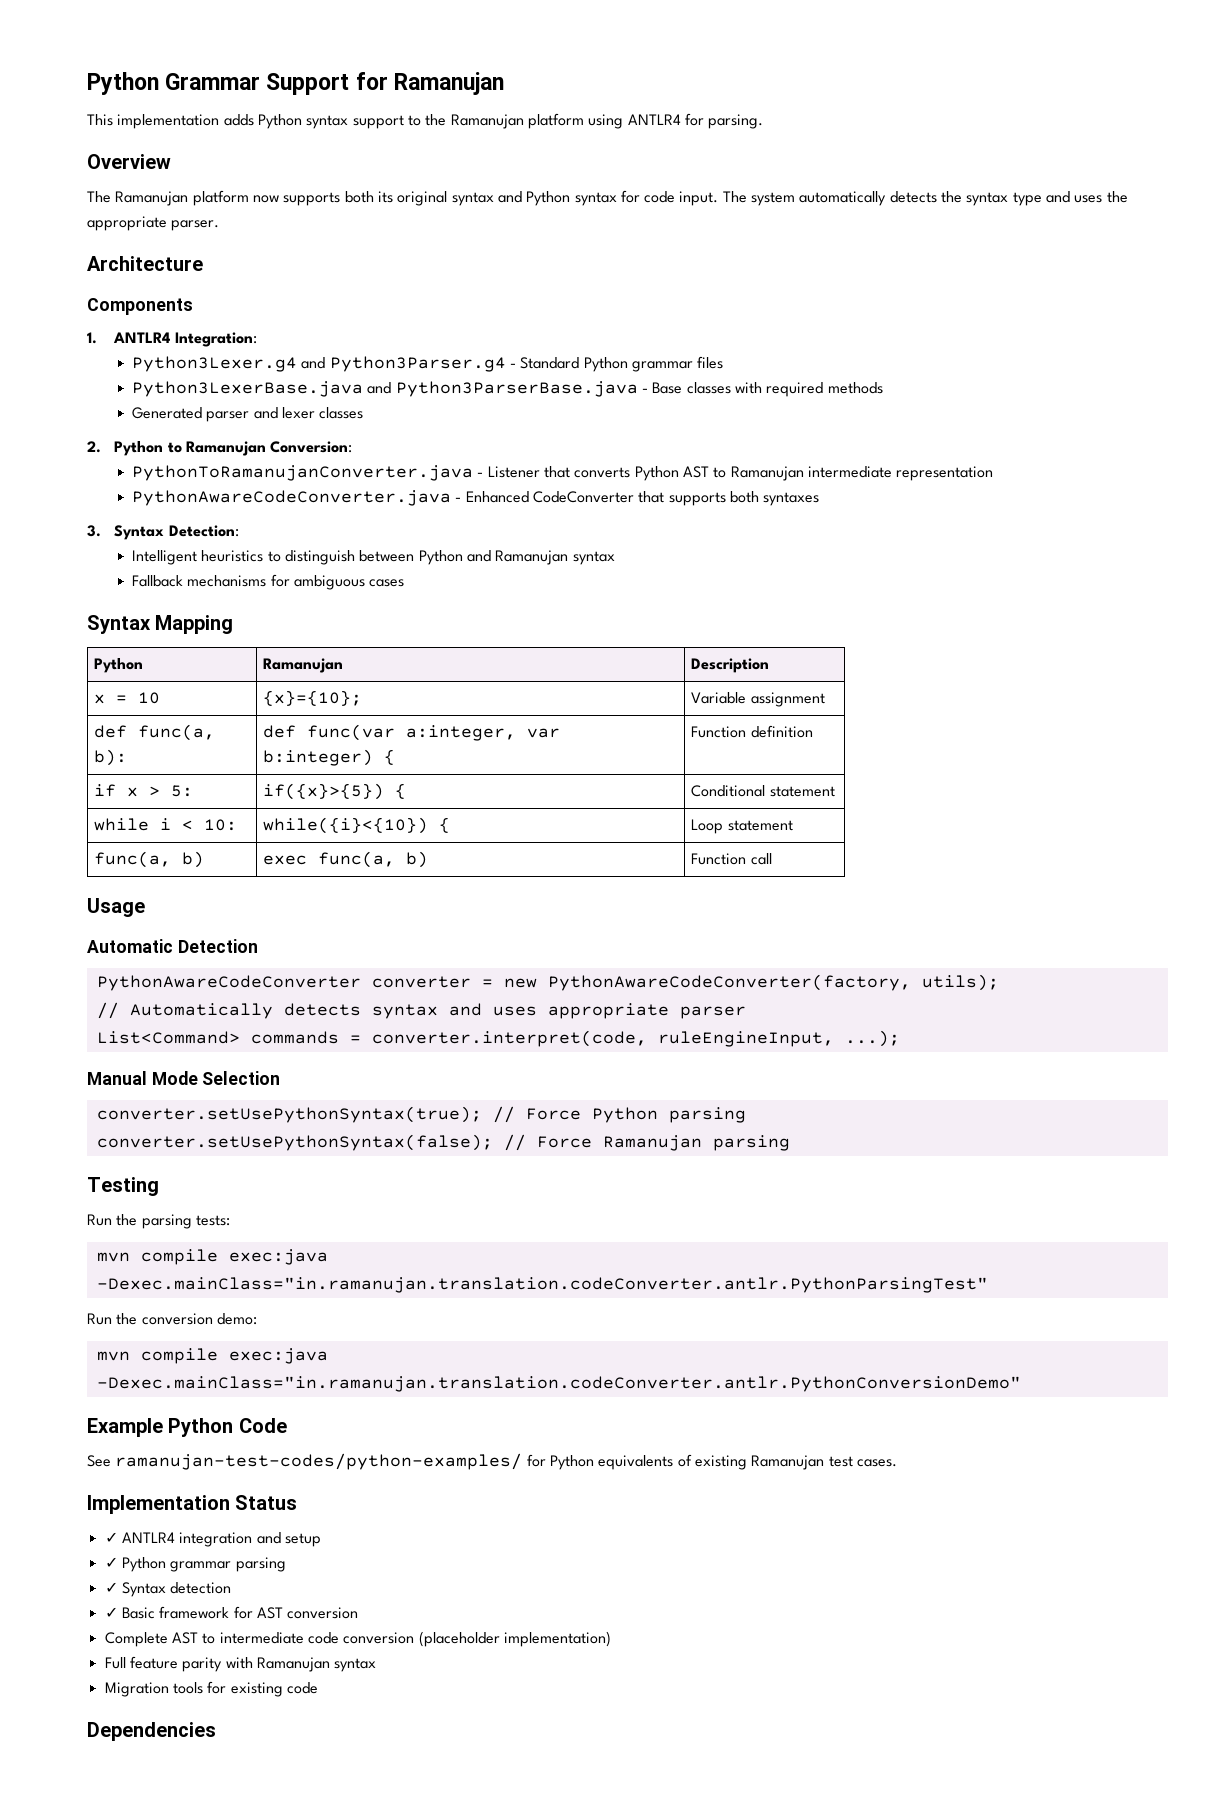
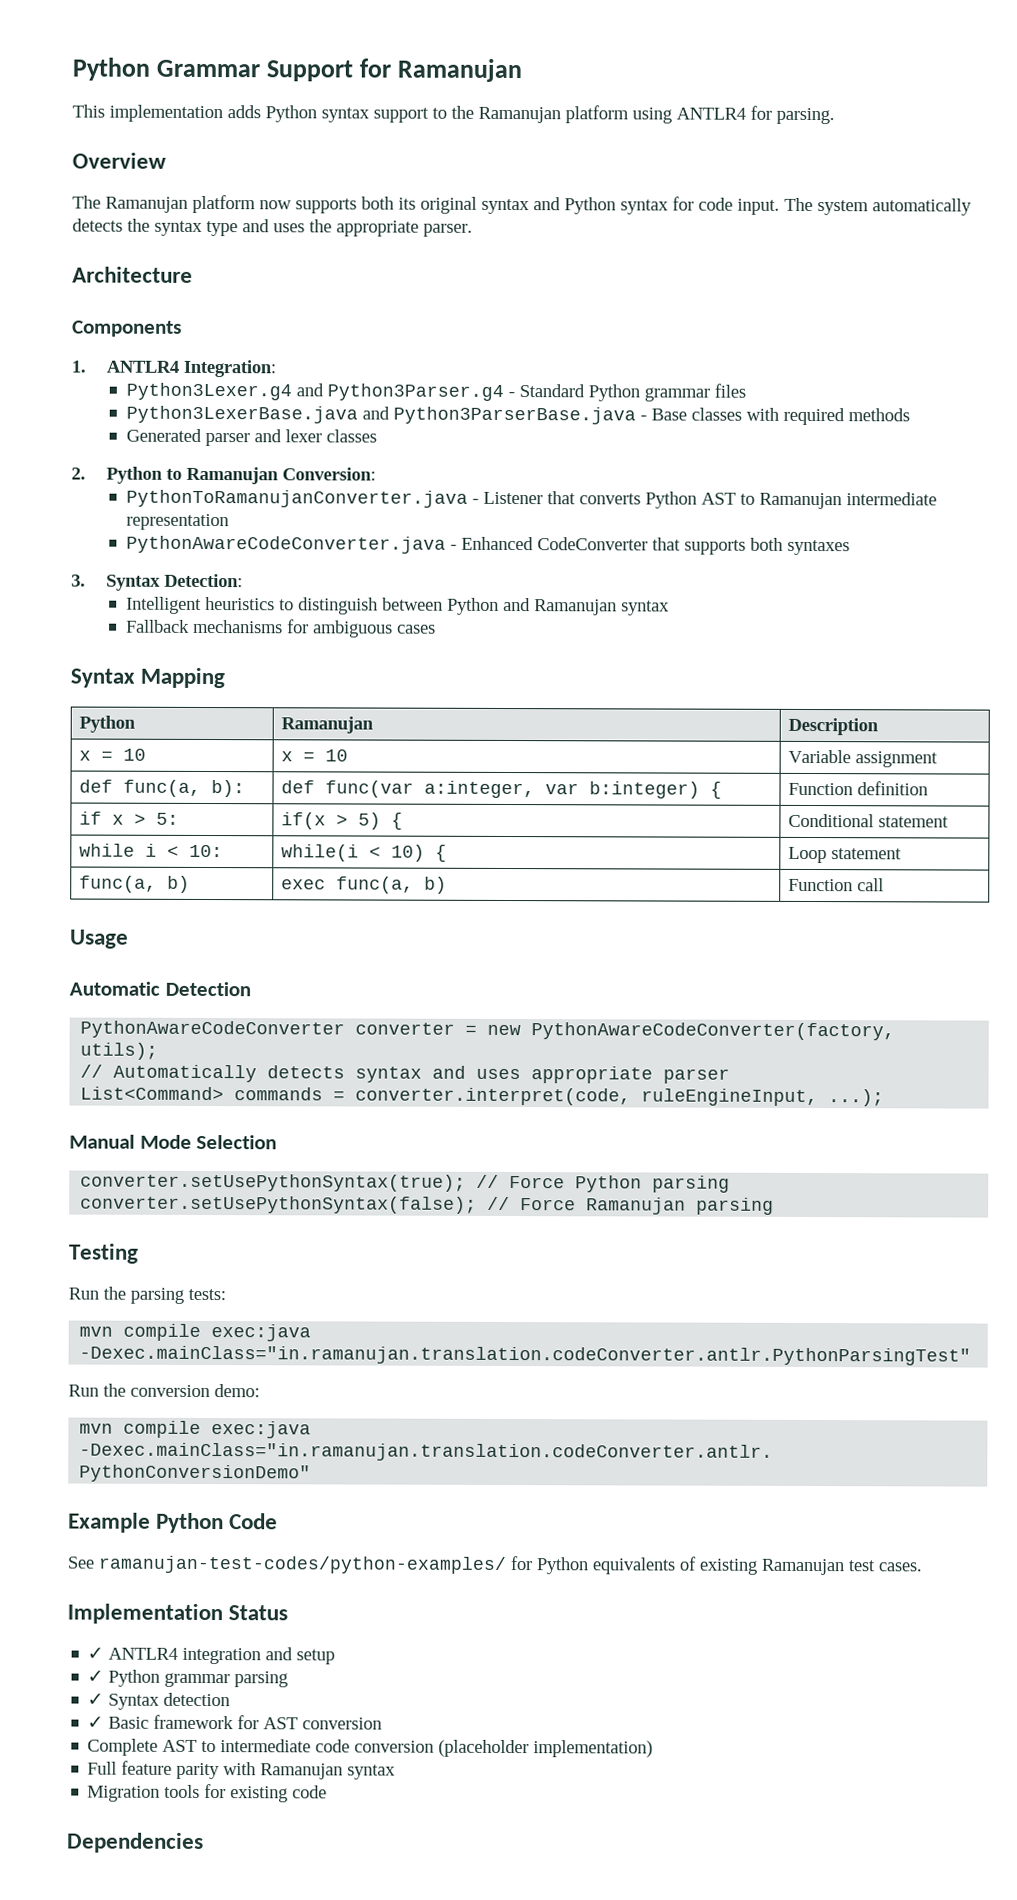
- x = 10 | {x}={10}; | Variable assignment
+ x = 10 | x = 10 | Variable assignment
- if x > 5: | if({x}>{5}) { | Conditional statement
+ if x > 5: | if(x > 5) { | Conditional statement
- while i < 10: | while({i}<{10}) { | Loop statement
+ while i < 10: | while(i < 10) { | Loop statement

